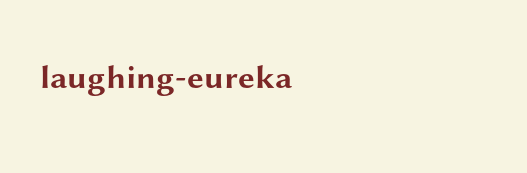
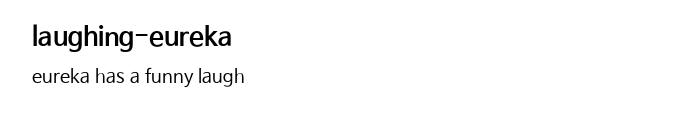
+ eureka has a funny laugh

